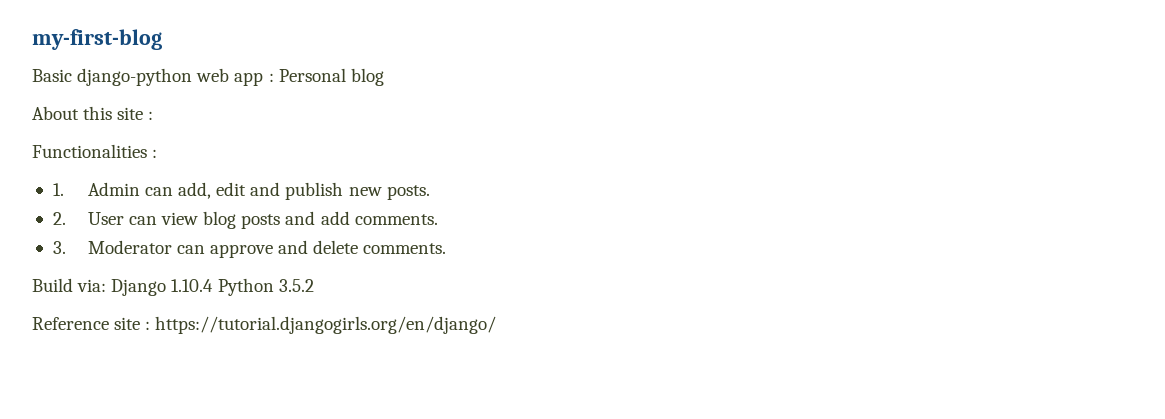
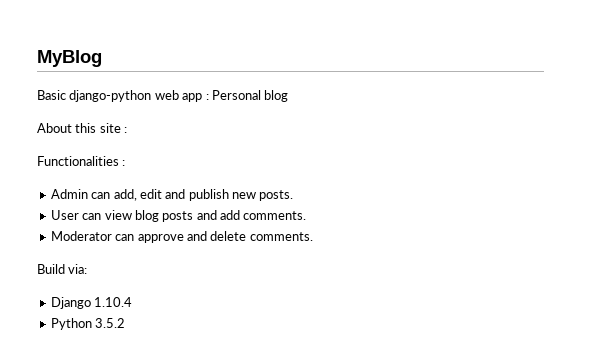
- my-first-blog
+ MyBlog
- 1. Admin can add, edit and publish new posts.
+ Admin can add, edit and publish new posts.
- 2. User can view blog posts and add comments.
+ User can view blog posts and add comments.
- 3. Moderator can approve and delete comments.
+ Moderator can approve and delete comments.
- Build via: Django 1.10.4 Python 3.5.2
+ Build via:
+ Django 1.10.4
+ Python 3.5.2
- Reference site : https://tutorial.djangogirls.org/en/django/

